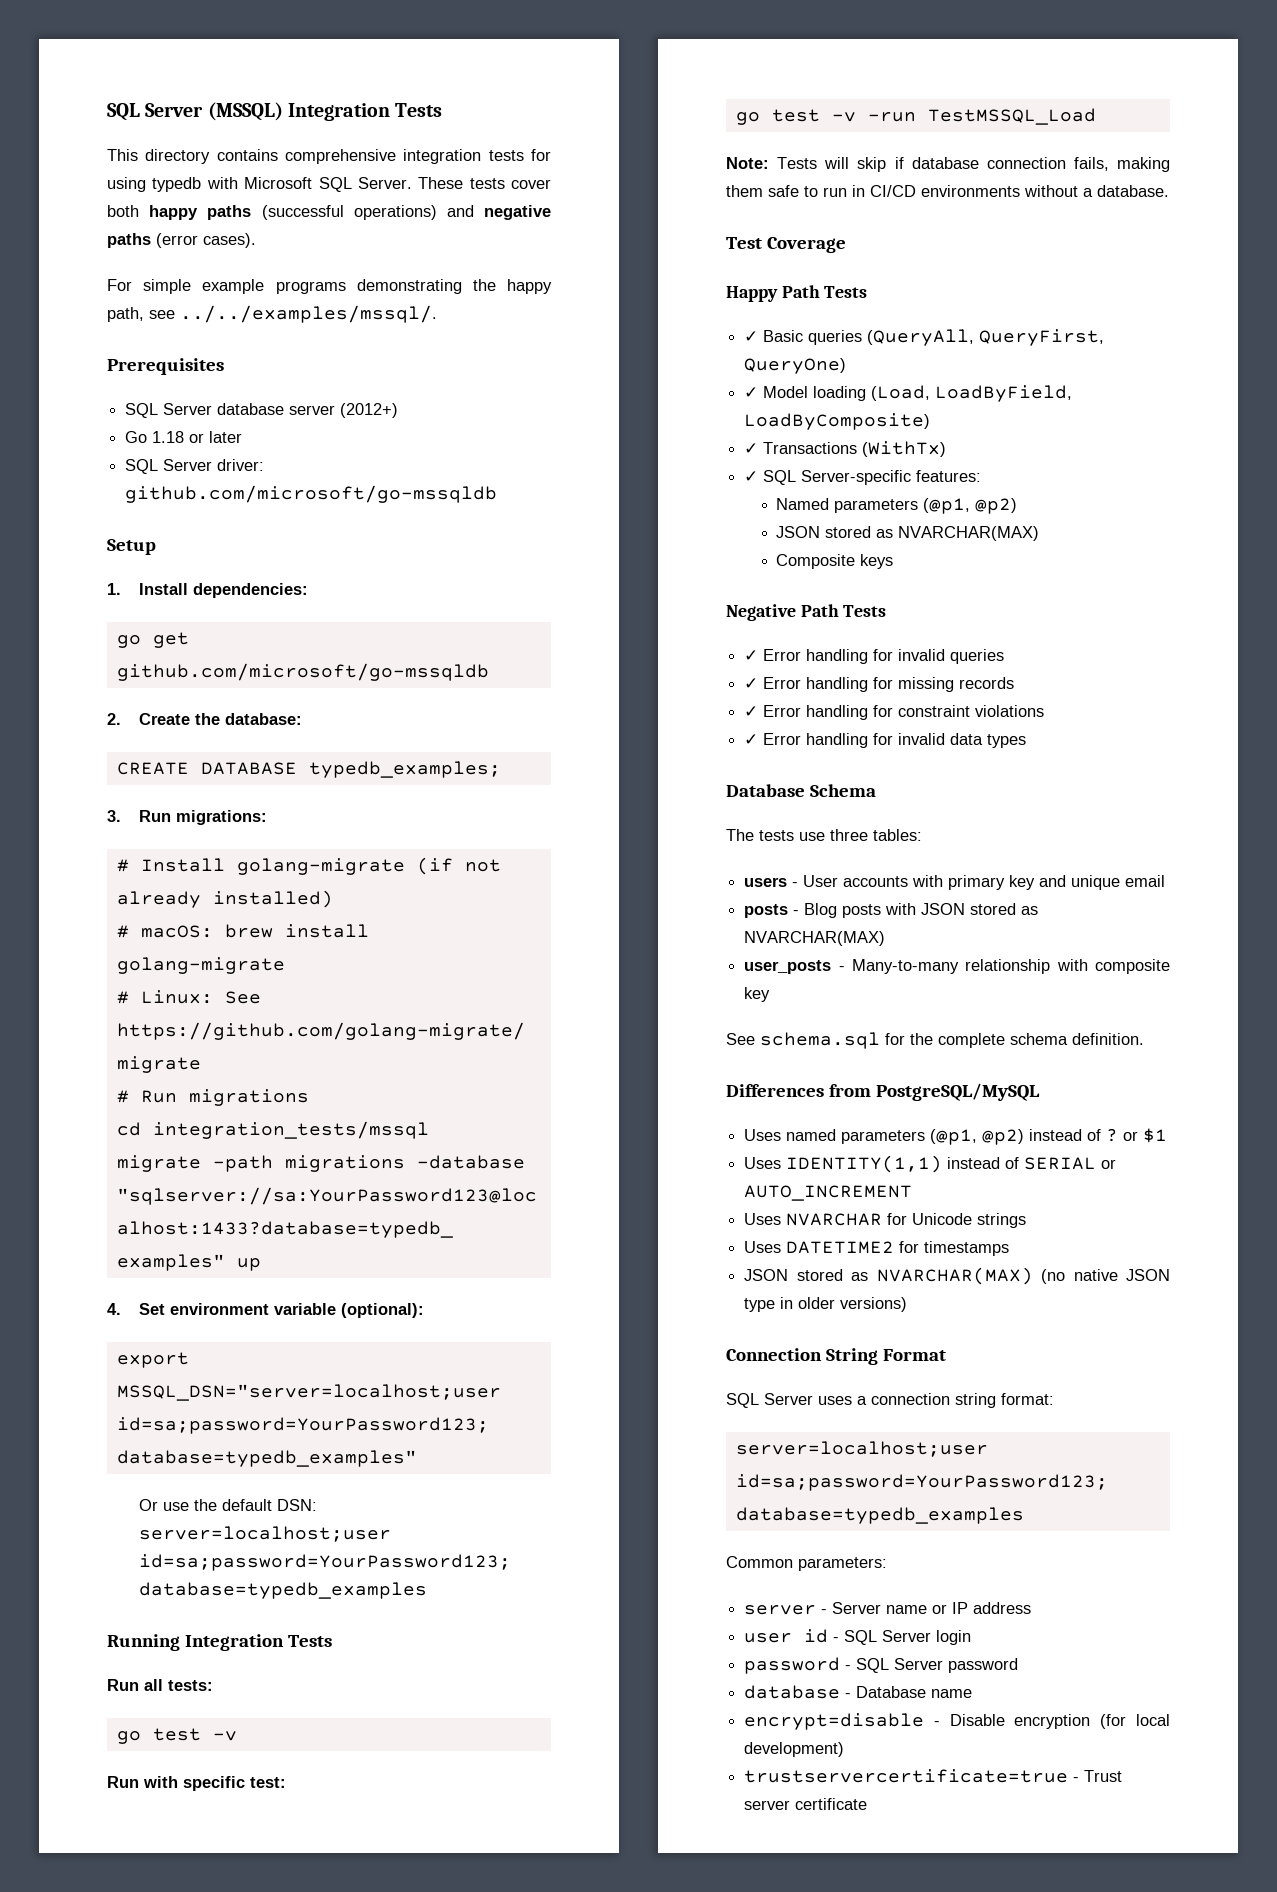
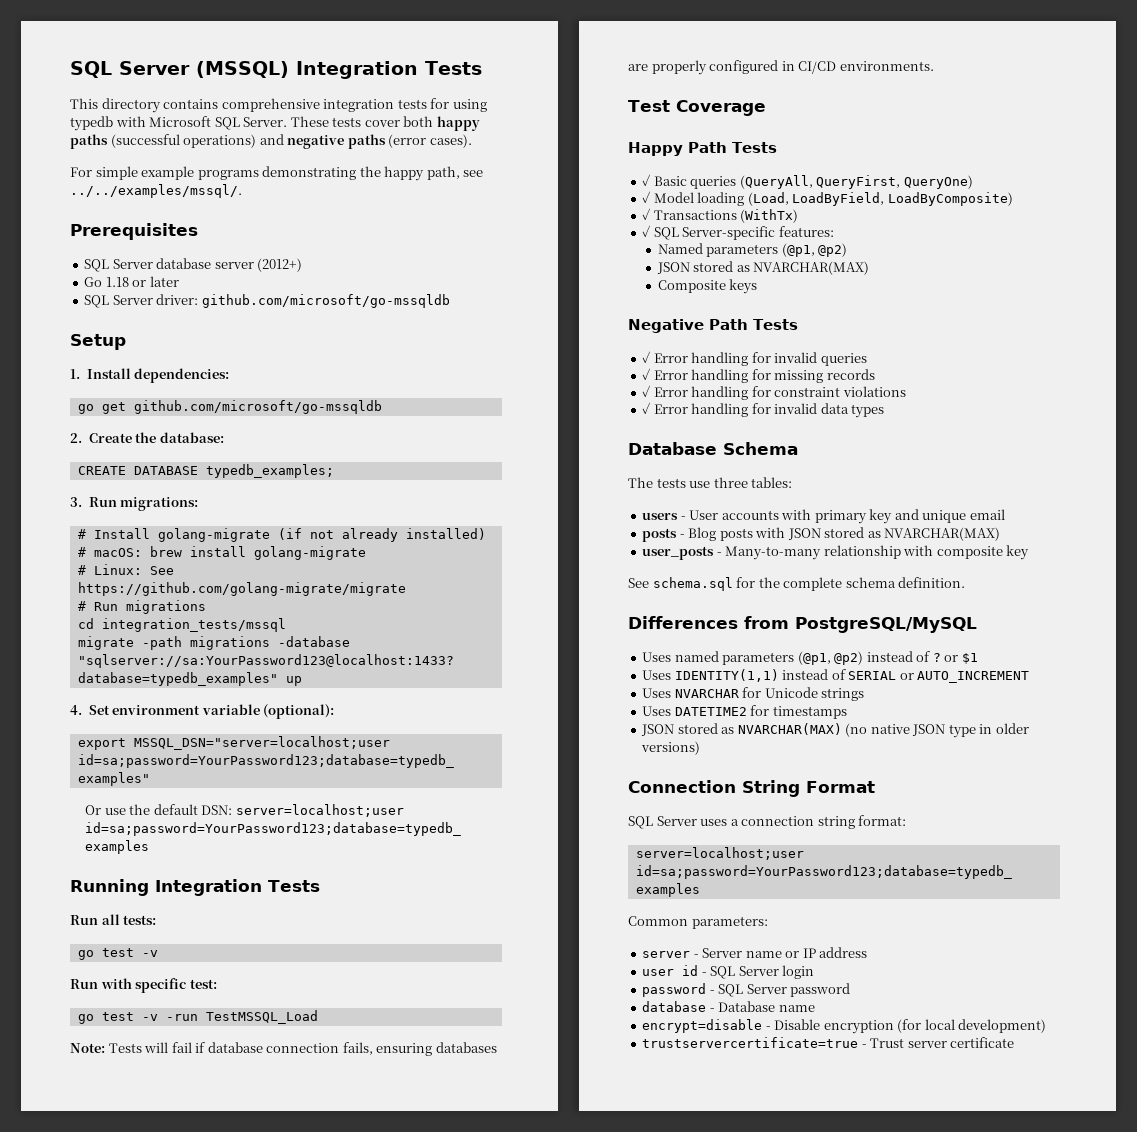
- Note: Tests will skip if database connection fails, making them safe to run in CI/CD environments without a database.
+ Note: Tests will fail if database connection fails, ensuring databases are properly configured in CI/CD environments.

